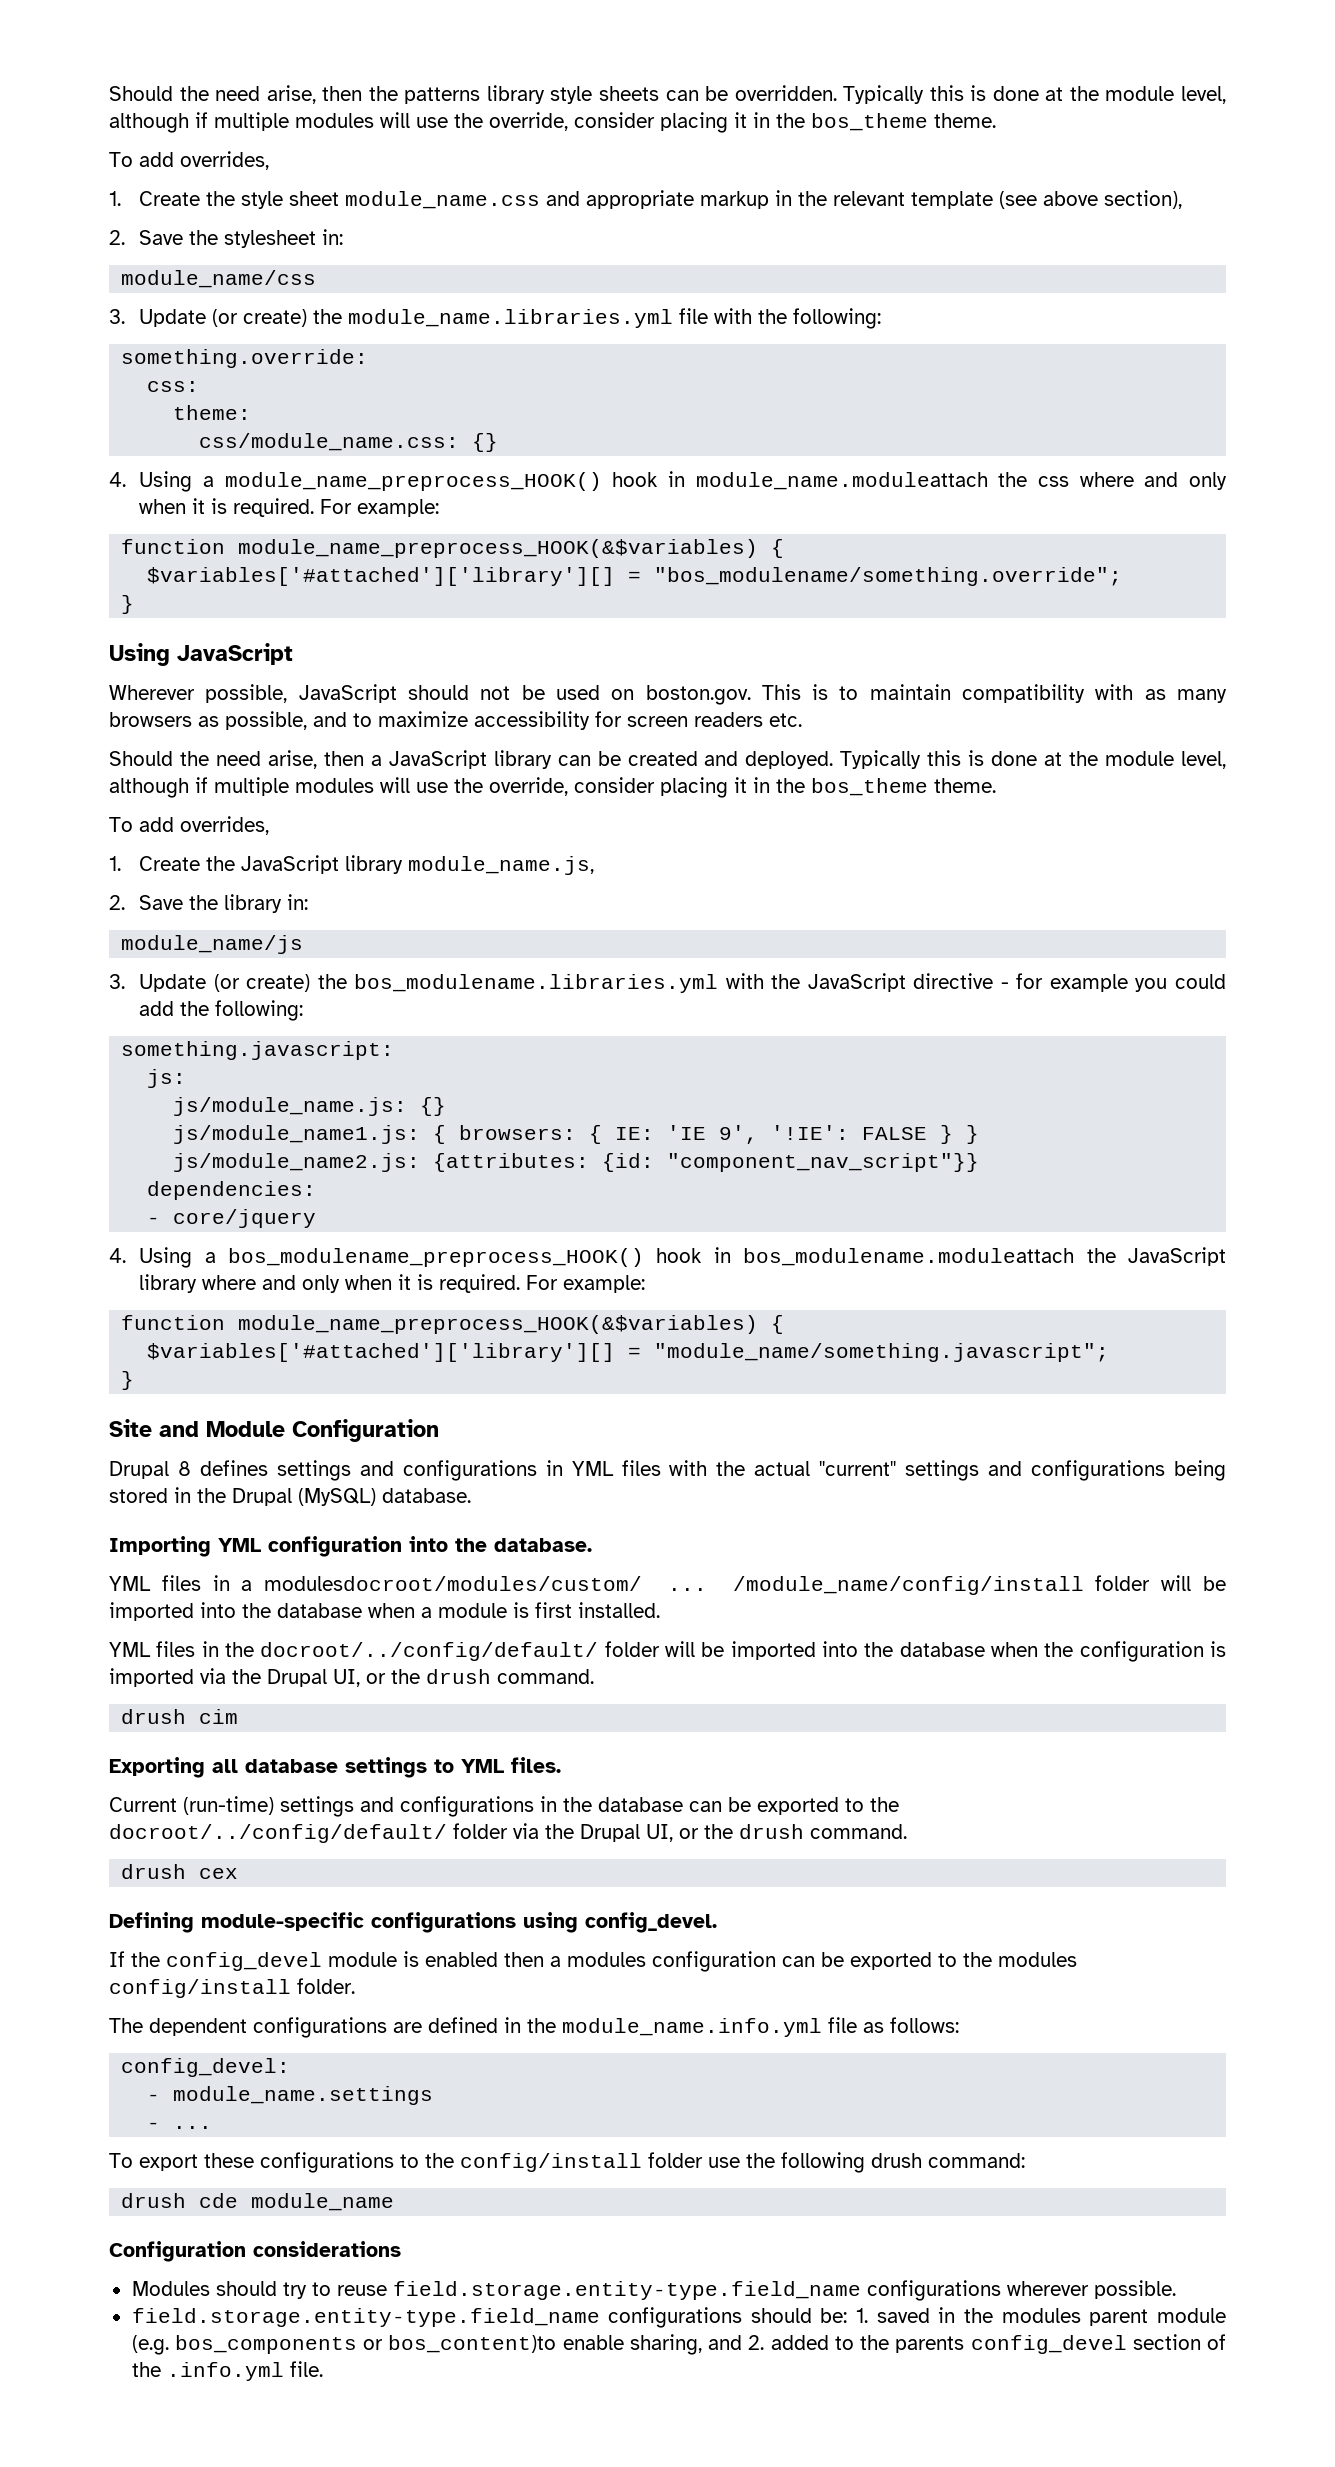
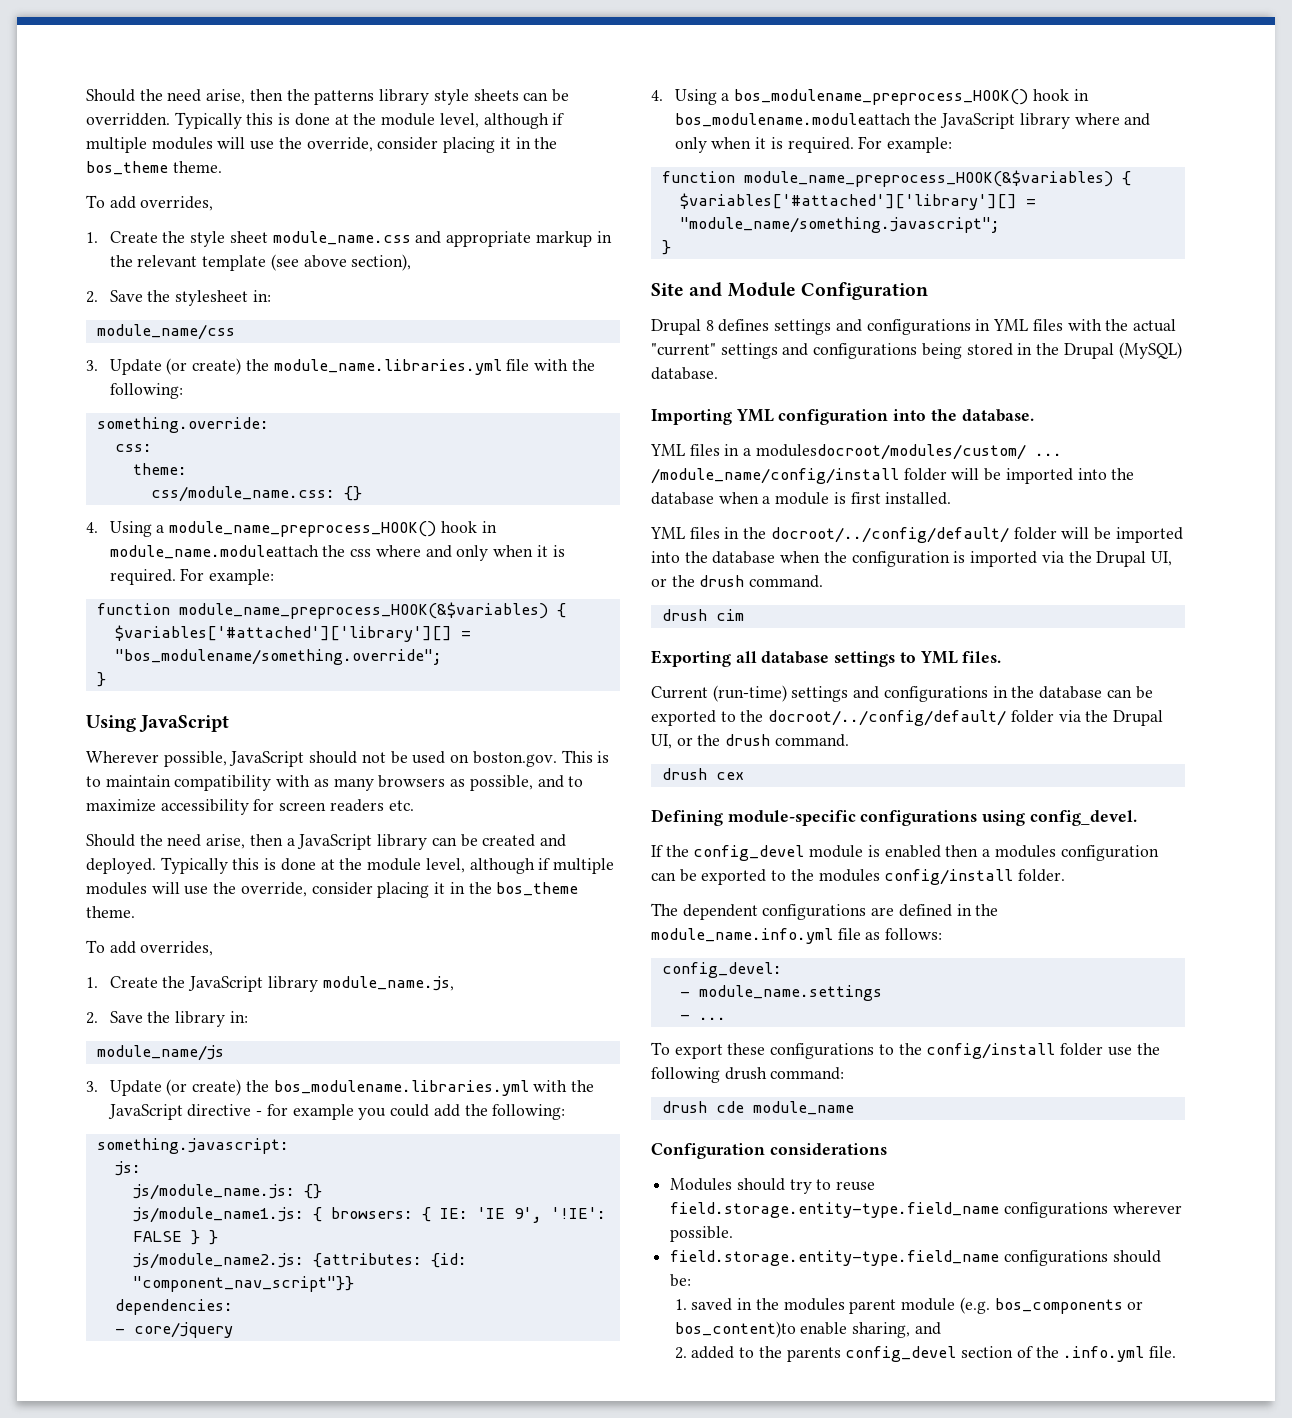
- field.storage.entity-type.field_name configurations should be: 1. saved in the modules parent module (e.g. bos_components or bos_content)to enable sharing, and 2. added to the parents config_devel section of the .info.yml file.
+ field.storage.entity-type.field_name configurations should be:
+ 1. saved in the modules parent module (e.g. bos_components or bos_content)to enable sharing, and
+ 2. added to the parents config_devel section of the .info.yml file.

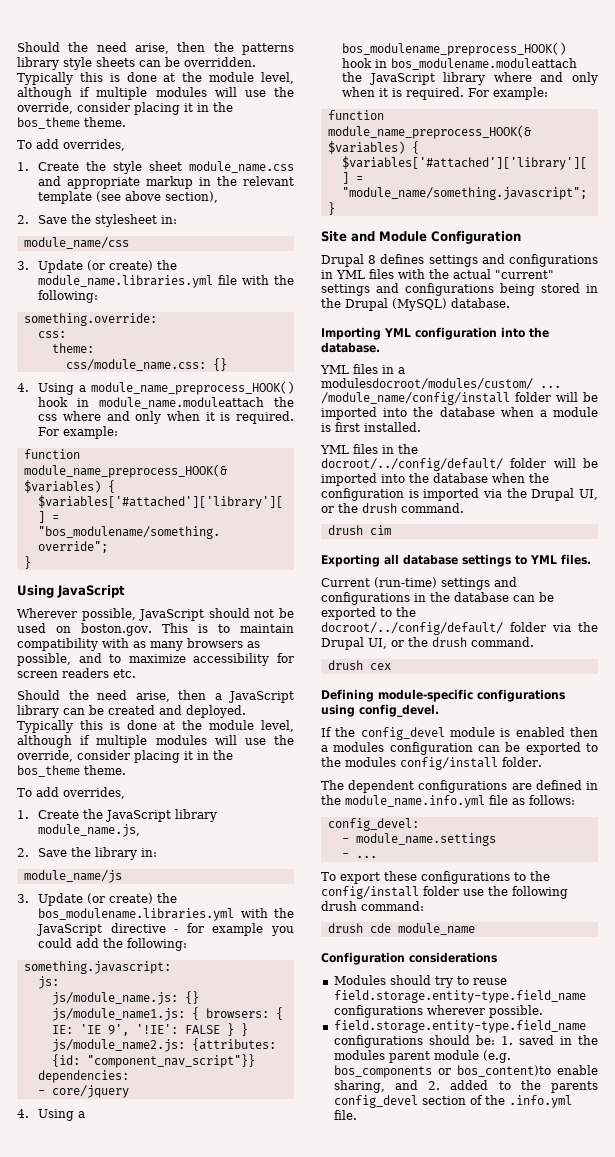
- field.storage.entity-type.field_name configurations should be:
- 1. saved in the modules parent module (e.g. bos_components or bos_content)to enable sharing, and
- 2. added to the parents config_devel section of the .info.yml file.
+ field.storage.entity-type.field_name configurations should be: 1. saved in the modules parent module (e.g. bos_components or bos_content)to enable sharing, and 2. added to the parents config_devel section of the .info.yml file.

